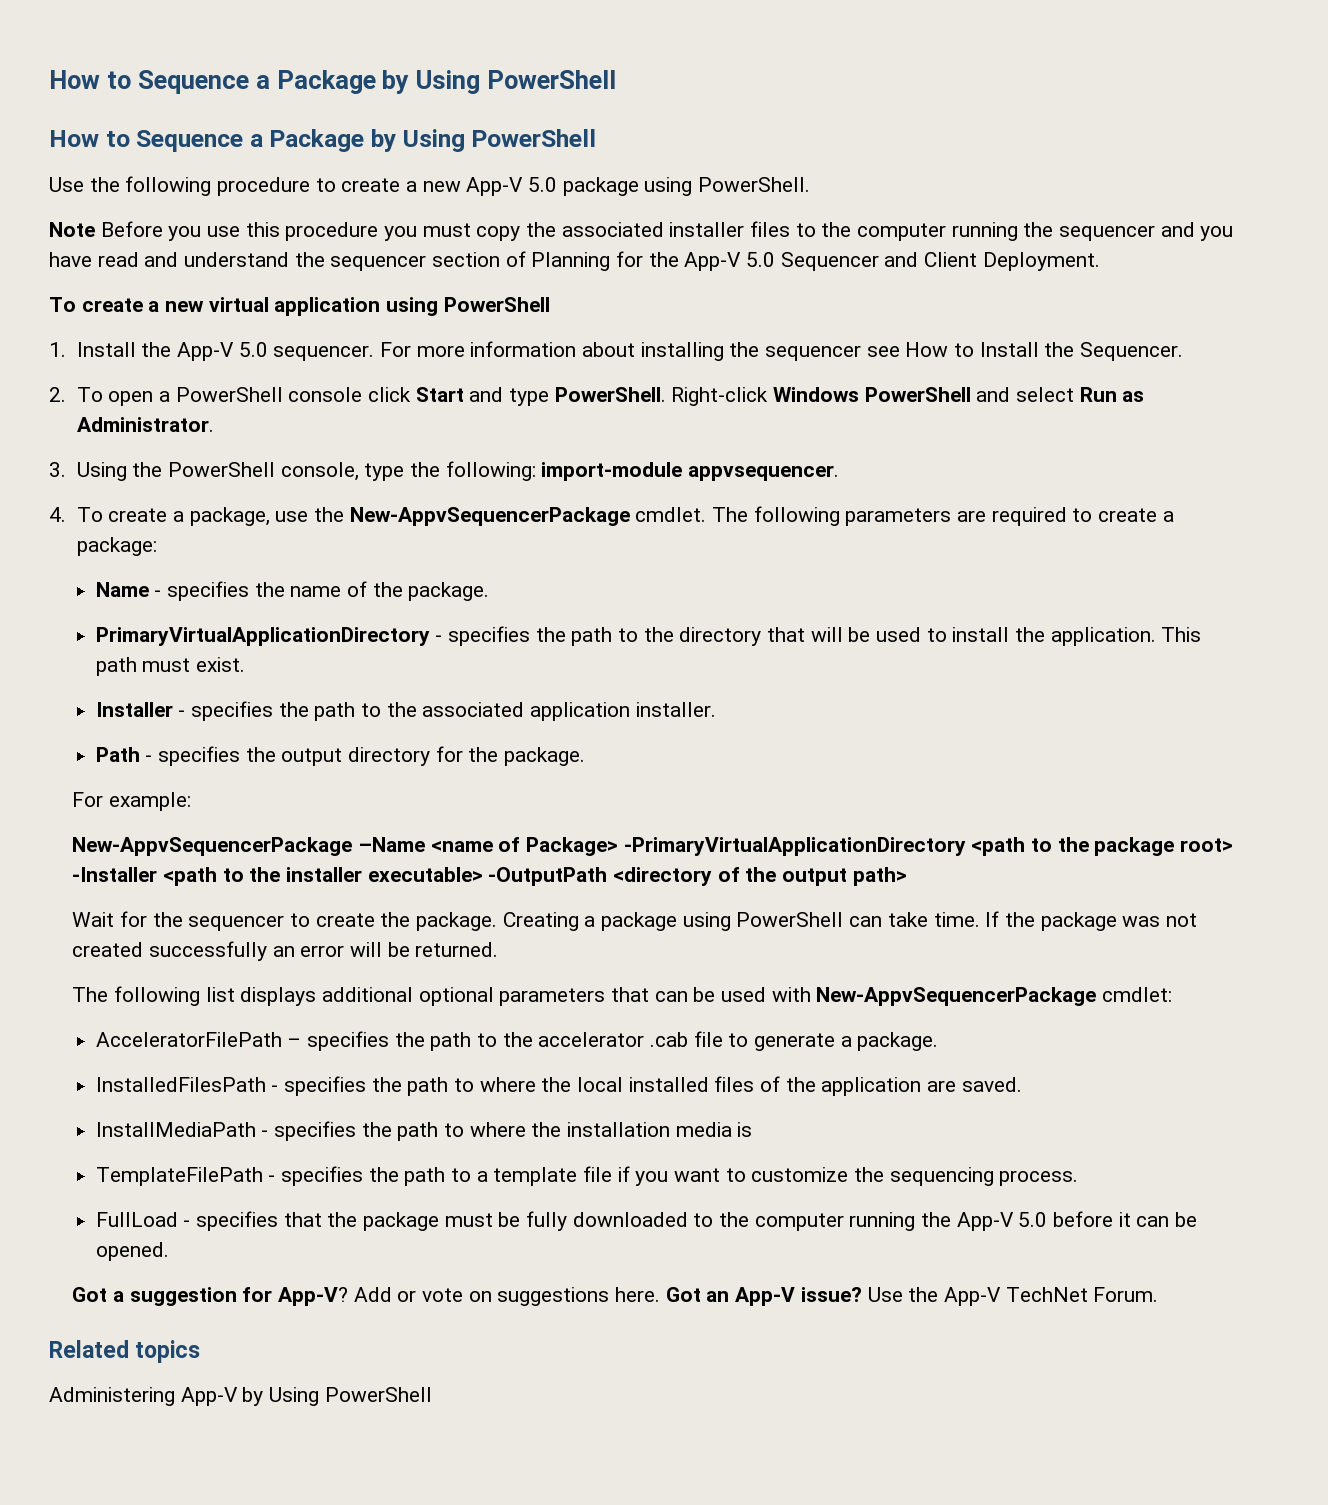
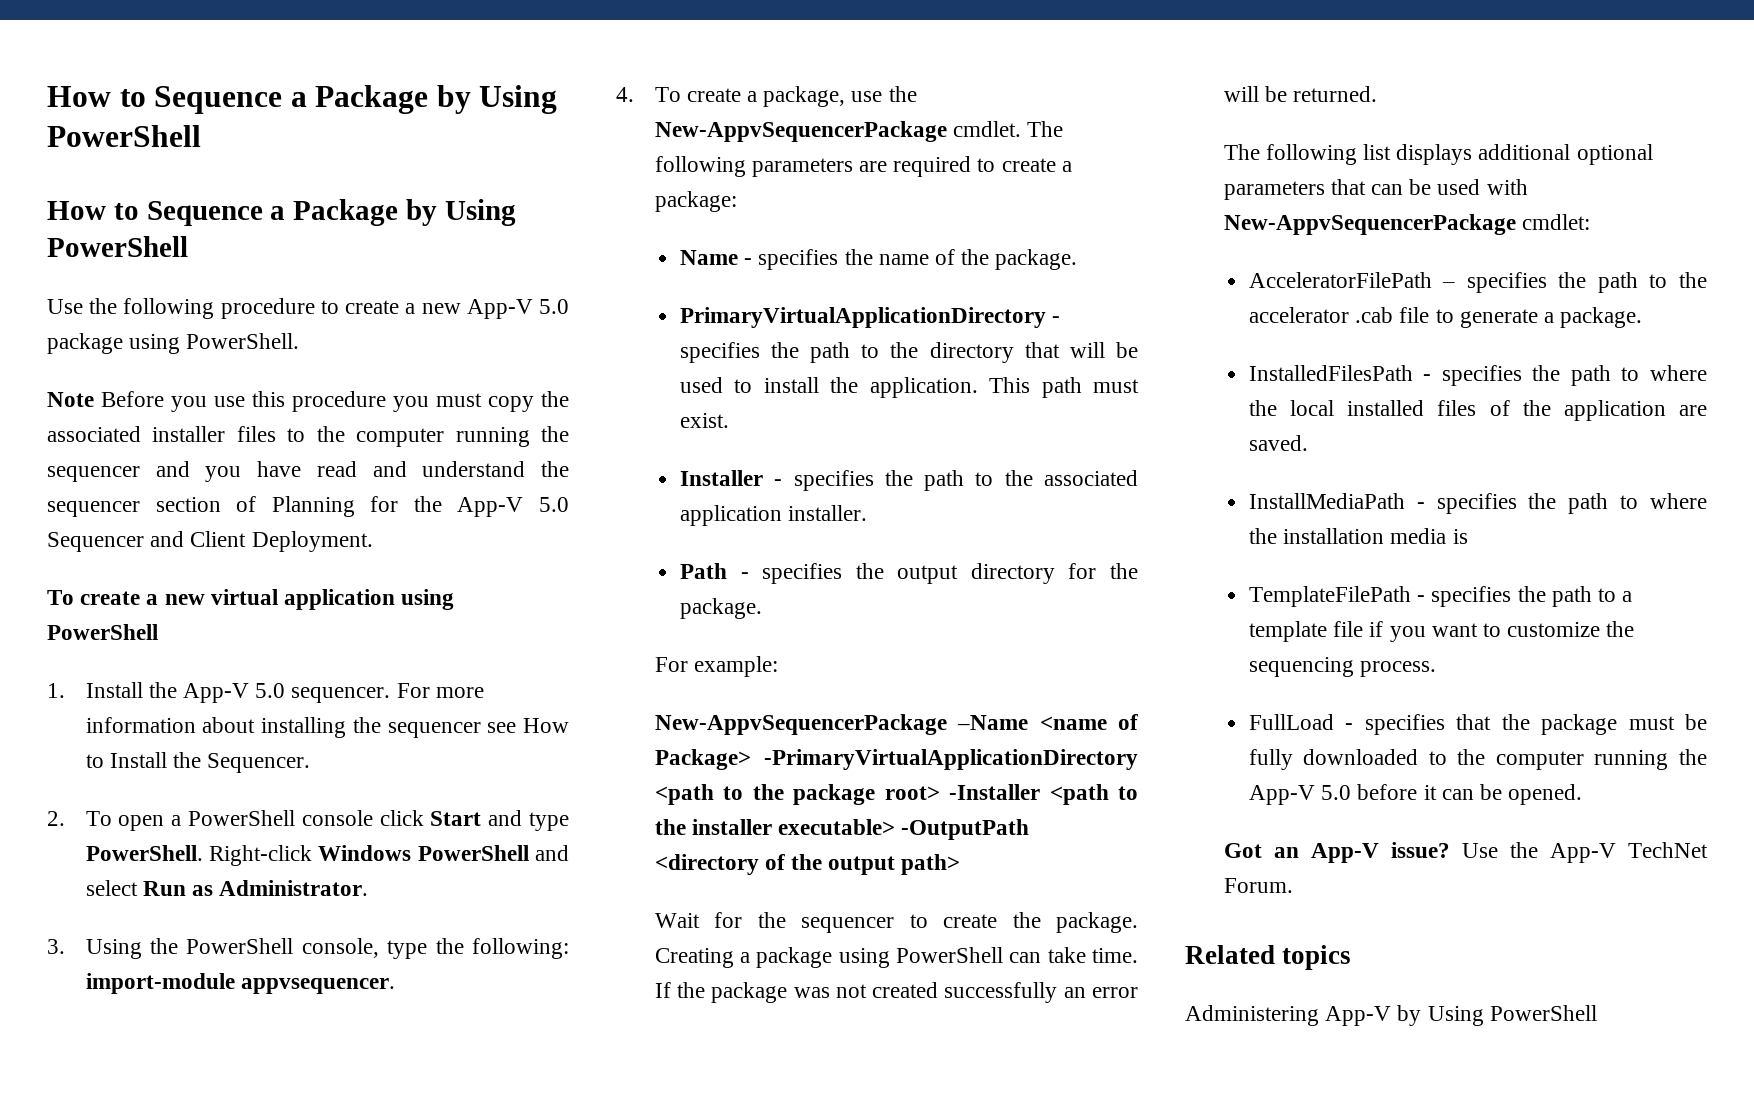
- Got a suggestion for App-V? Add or vote on suggestions here. Got an App-V issue?
+ Got an App-V issue?

